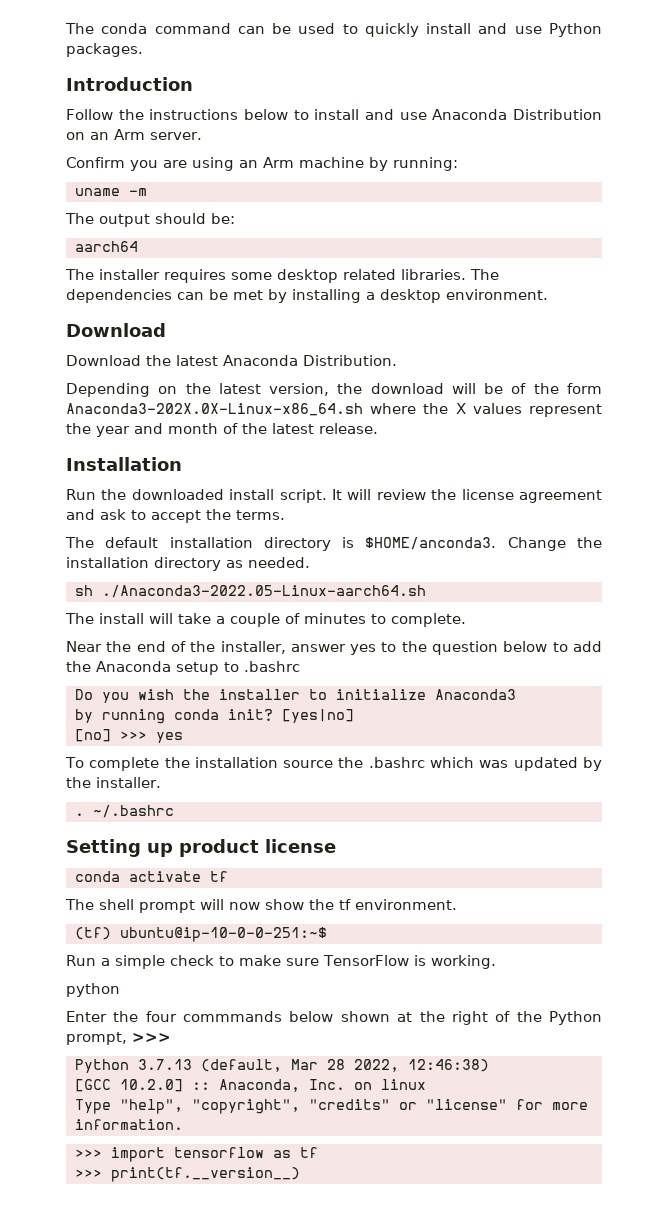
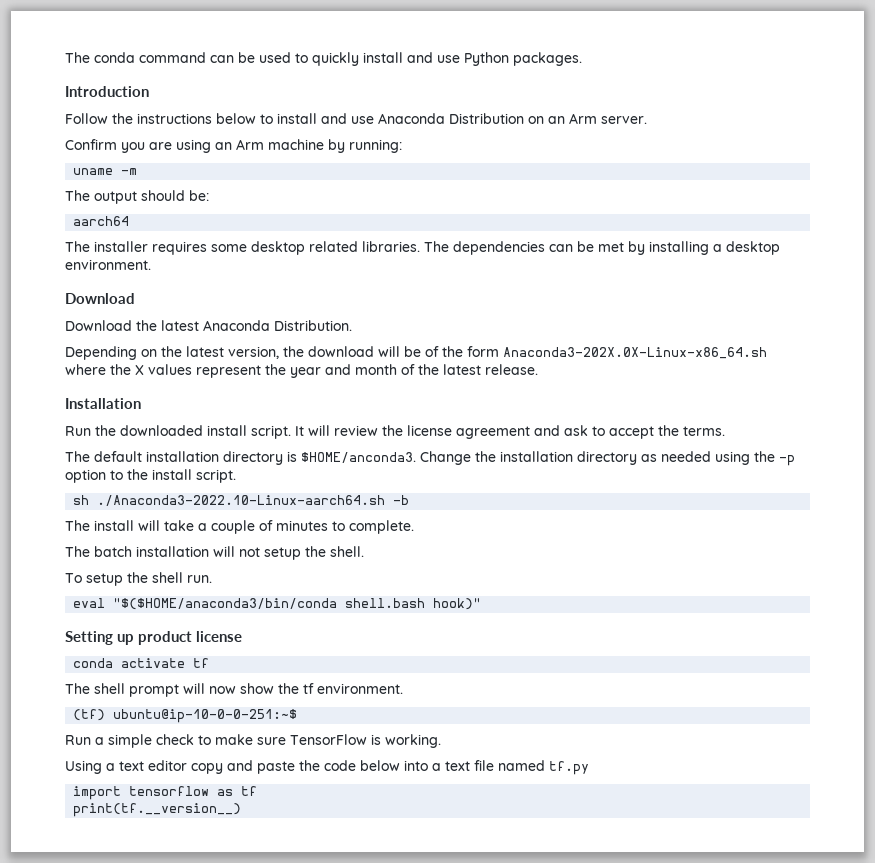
- Change the installation directory as needed.
+ Change the installation directory as needed using the -p option to the install script.
- sh ./Anaconda3-2022.05-Linux-aarch64.sh
+ sh ./Anaconda3-2022.10-Linux-aarch64.sh -b
- Near the end of the installer, answer yes to the question below to add the Anaconda setup to .bashrc
- Do you wish the installer to initialize Anaconda3
- by running conda init? [yes|no]
- [no] >>> yes
- To complete the installation source the .bashrc which was updated by the installer.
- . ~/.bashrc
+ The batch installation will not setup the shell.
+ To setup the shell run.
+ eval "$($HOME/anaconda3/bin/conda shell.bash hook)"
- python
- Enter the four commmands below shown at the right of the Python prompt, >>>
- Python 3.7.13 (default, Mar 28 2022, 12:46:38)
- [GCC 10.2.0] :: Anaconda, Inc. on linux
- Type "help", "copyright", "credits" or "license" for more information.
- >>> import tensorflow as tf
+ Using a text editor copy and paste the code below into a text file named tf.py
+ import tensorflow as tf
- >>> print(tf.__version__)
+ print(tf.__version__)

